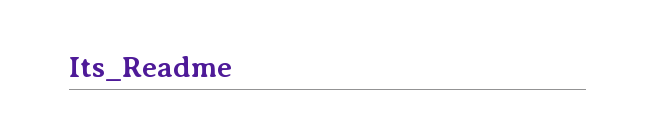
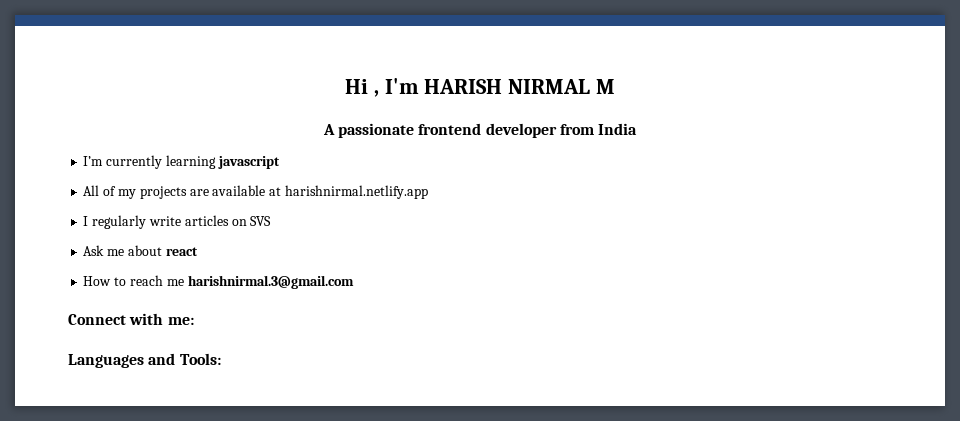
- Its_Readme
+ Hi , I'm HARISH NIRMAL M
+ A passionate frontend developer from India
+ I’m currently learning javascript
+ All of my projects are available at harishnirmal.netlify.app
+ I regularly write articles on SVS
+ Ask me about react
+ How to reach me harishnirmal.3@gmail.com
+ Connect with me:
+ Languages and Tools:

